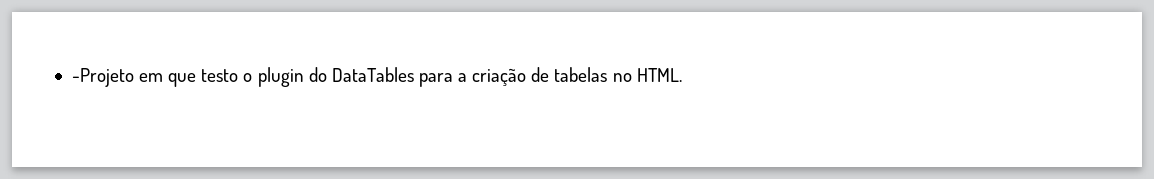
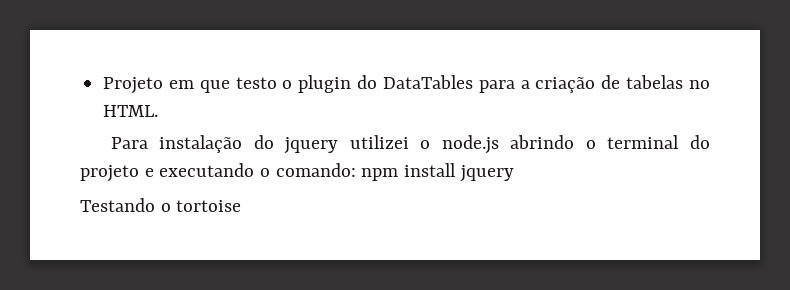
- -Projeto em que testo o plugin do DataTables para a criação de tabelas no HTML.
+ Projeto em que testo o plugin do DataTables para a criação de tabelas no HTML.
+ Para instalação do jquery utilizei o node.js abrindo o terminal do projeto e executando o comando: npm install jquery
+ Testando o tortoise

